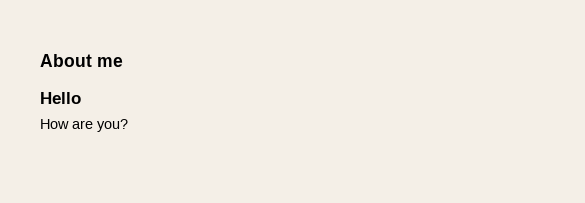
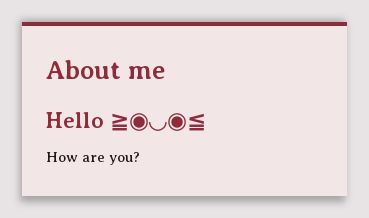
- Hello
+ Hello ≧◉◡◉≦

